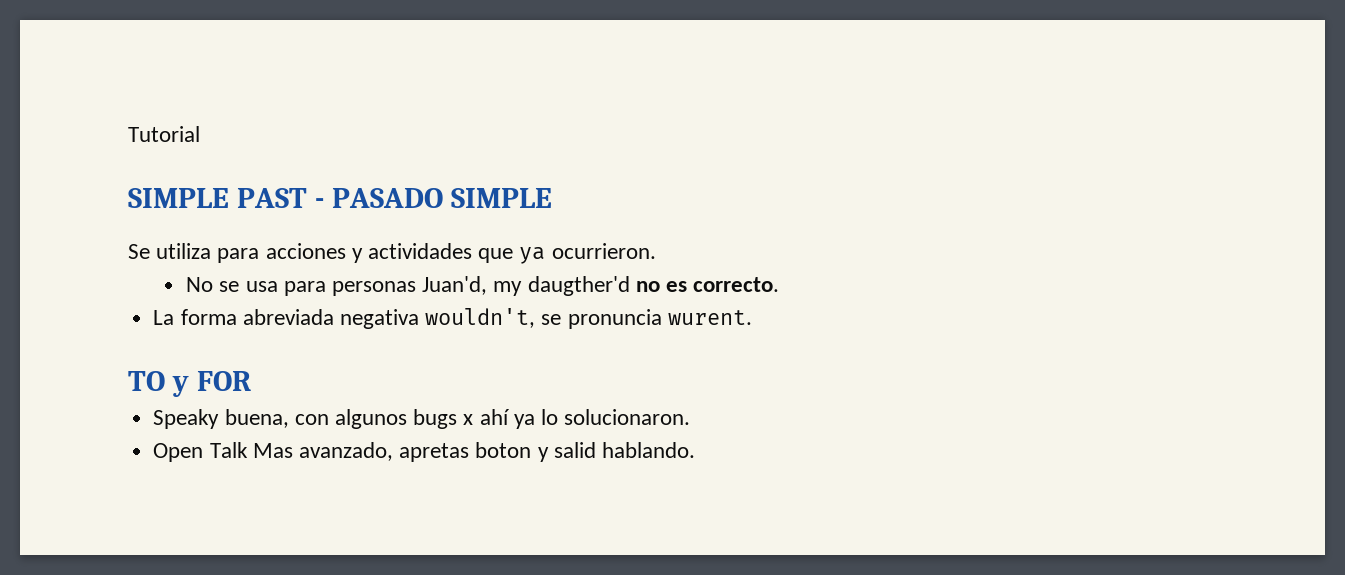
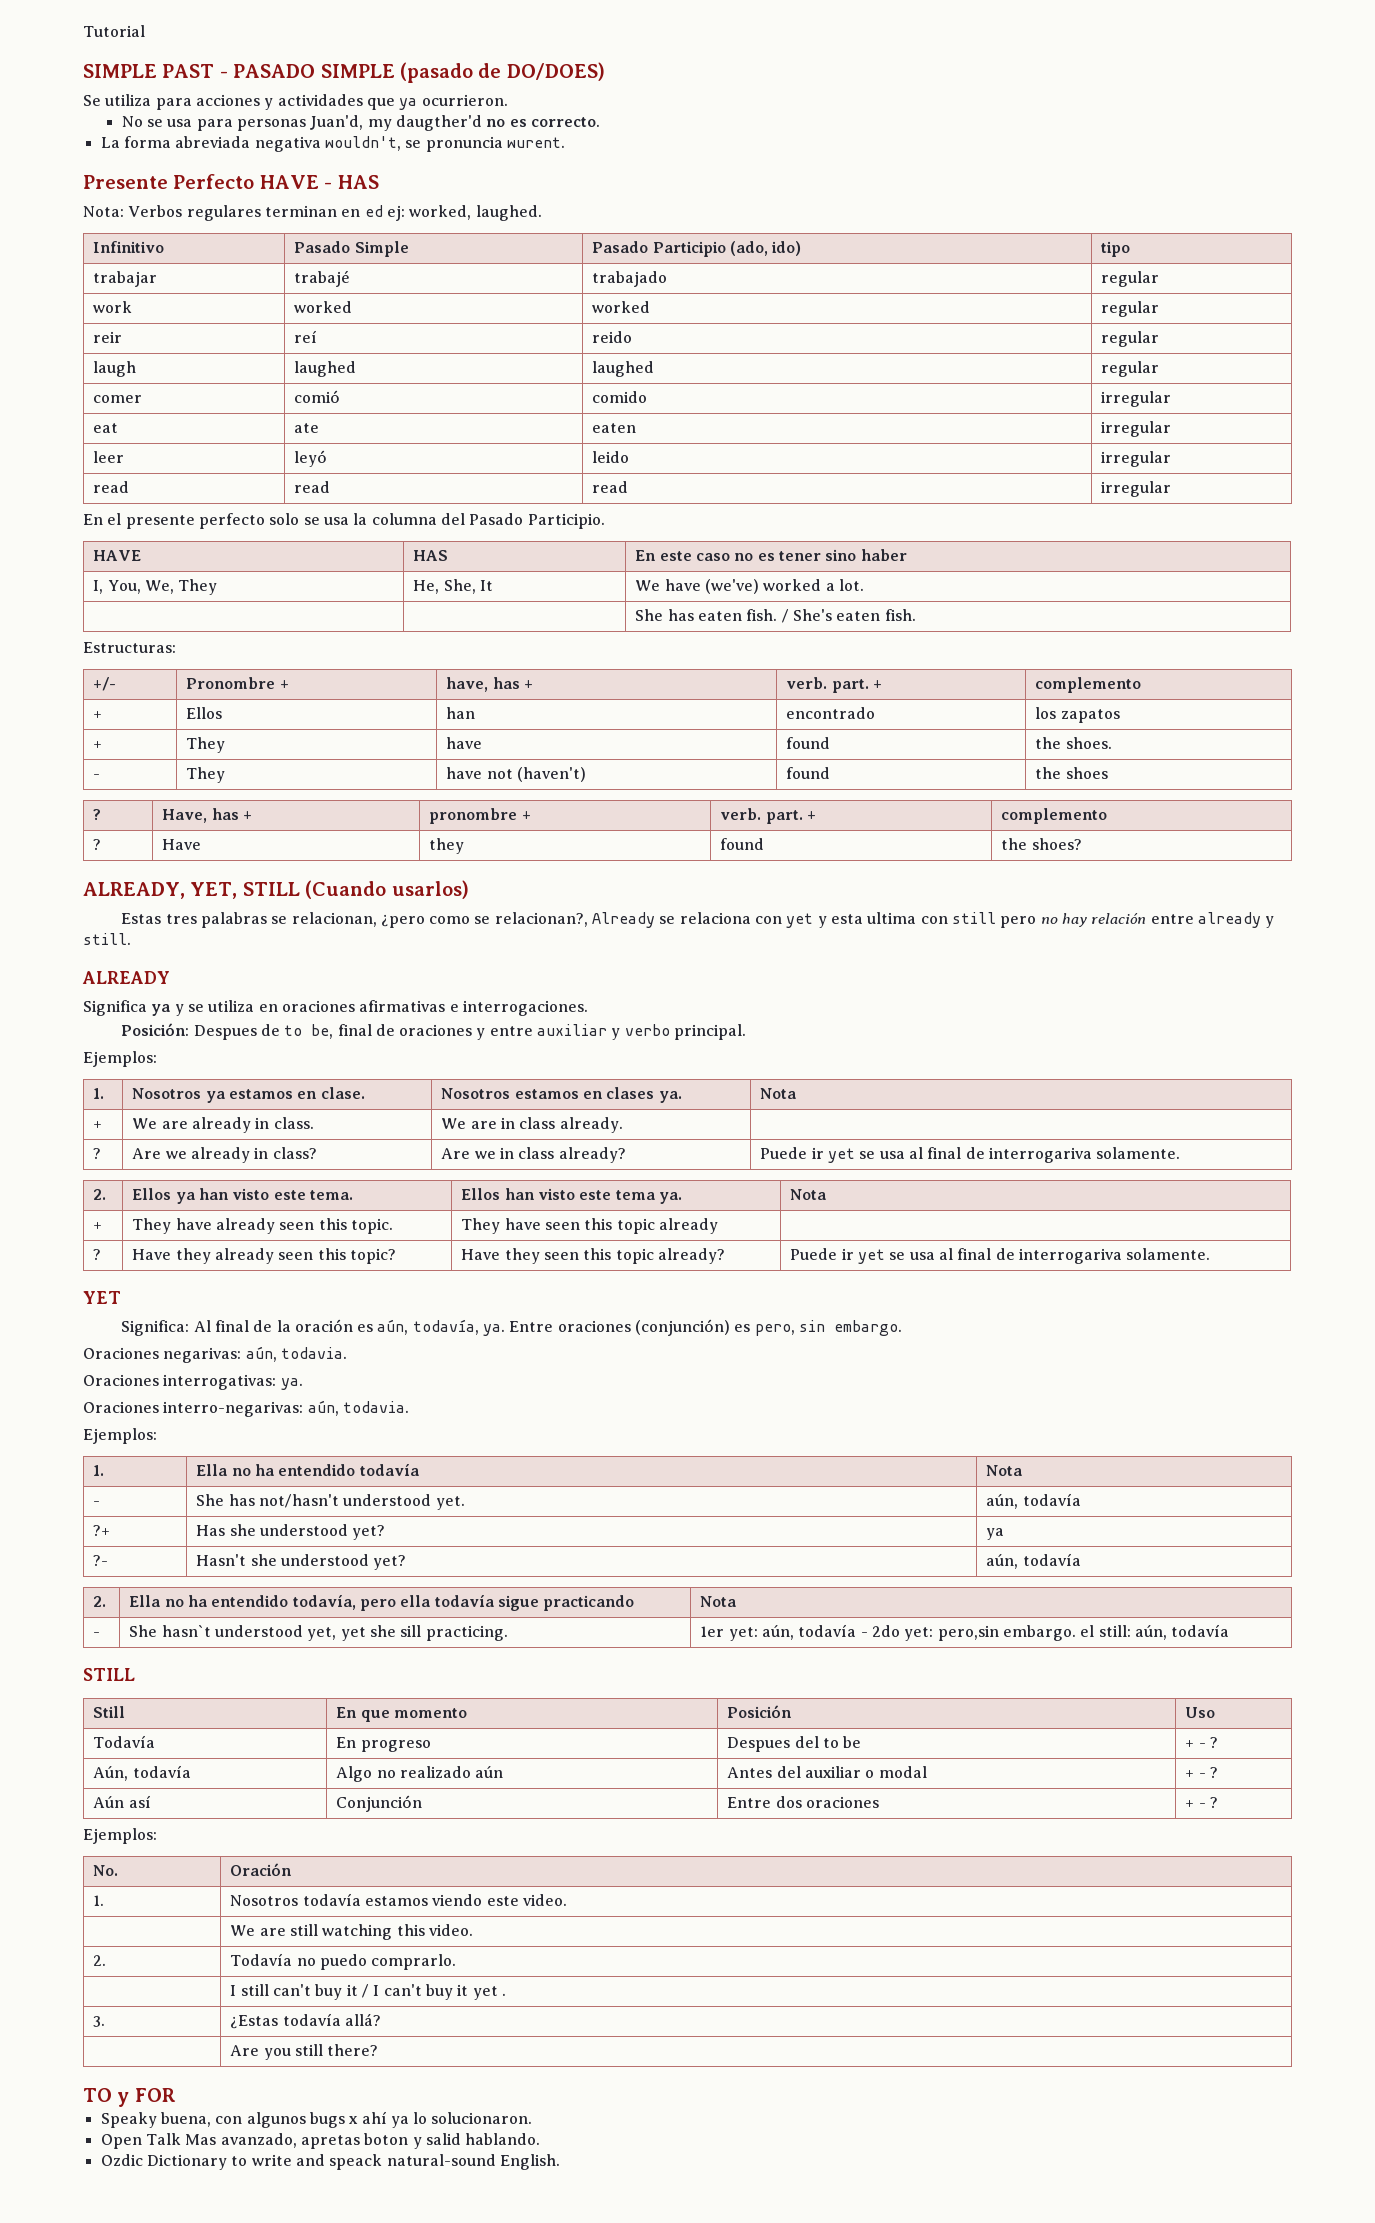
- SIMPLE PAST - PASADO SIMPLE
+ SIMPLE PAST - PASADO SIMPLE (pasado de DO/DOES)
+ Presente Perfecto HAVE - HAS
+ Nota: Verbos regulares terminan en ed ej: worked, laughed.
+ Infinitivo | Pasado Simple | Pasado Participio (ado, ido) | tipo
+ trabajar | trabajé | trabajado | regular
+ work | worked | worked | regular
+ reir | reí | reido | regular
+ laugh | laughed | laughed | regular
+ comer | comió | comido | irregular
+ eat | ate | eaten | irregular
+ leer | leyó | leido | irregular
+ read | read | read | irregular
+ En el presente perfecto solo se usa la columna del Pasado Participio.
+ HAVE | HAS | En este caso no es tener sino haber
+ I, You, We, They | He, She, It | We have (we've) worked a lot.
+ | | She has eaten fish. / She's eaten fish.
+ Estructuras:
+ +/- | Pronombre + | have, has + | verb. part. + | complemento
+ + | Ellos | han | encontrado | los zapatos
+ + | They | have | found | the shoes.
+ - | They | have not (haven't) | found | the shoes
+ ? | Have, has + | pronombre + | verb. part. + | complemento
+ ? | Have | they | found | the shoes?
+ ALREADY, YET, STILL (Cuando usarlos)
+ Estas tres palabras se relacionan, ¿pero como se relacionan?, Already se relaciona con yet y esta ultima con still pero no hay relación entre already y still.
+ ALREADY
+ Significa ya y se utiliza en oraciones afirmativas e interrogaciones.
+ Posición: Despues de to be, final de oraciones y entre auxiliar y verbo principal.
+ Ejemplos:
+ 1. | Nosotros ya estamos en clase. | Nosotros estamos en clases ya. | Nota
+ + | We are already in class. | We are in class already. |
+ ? | Are we already in class? | Are we in class already? | Puede ir yet se usa al final de interrogariva solamente.
+ 2. | Ellos ya han visto este tema. | Ellos han visto este tema ya. | Nota
+ + | They have already seen this topic. | They have seen this topic already |
+ ? | Have they already seen this topic? | Have they seen this topic already? | Puede ir yet se usa al final de interrogariva solamente.
+ YET
+ Significa: Al final de la oración es aún, todavía, ya. Entre oraciones (conjunción) es pero, sin embargo.
+ Oraciones negarivas: aún, todavia.
+ Oraciones interrogativas: ya.
+ Oraciones interro-negarivas: aún, todavia.
+ Ejemplos:
+ 1. | Ella no ha entendido todavía | Nota
+ - | She has not/hasn't understood yet. | aún, todavía
+ ?+ | Has she understood yet? | ya
+ ?- | Hasn't she understood yet? | aún, todavía
+ 2. | Ella no ha entendido todavía, pero ella todavía sigue practicando | Nota
+ - | She hasn`t understood yet, yet she sill practicing. | 1er yet: aún, todavía - 2do yet: pero,sin embargo. el still: aún, todavía
+ STILL
+ Still | En que momento | Posición | Uso
+ Todavía | En progreso | Despues del to be | + - ?
+ Aún, todavía | Algo no realizado aún | Antes del auxiliar o modal | + - ?
+ Aún así | Conjunción | Entre dos oraciones | + - ?
+ Ejemplos:
+ No. | Oración
+ 1. | Nosotros todavía estamos viendo este video.
+ | We are still watching this video.
+ 2. | Todavía no puedo comprarlo.
+ | I still can't buy it / I can't buy it yet .
+ 3. | ¿Estas todavía allá?
+ | Are you still there?
+ Ozdic Dictionary to write and speack natural-sound English.

